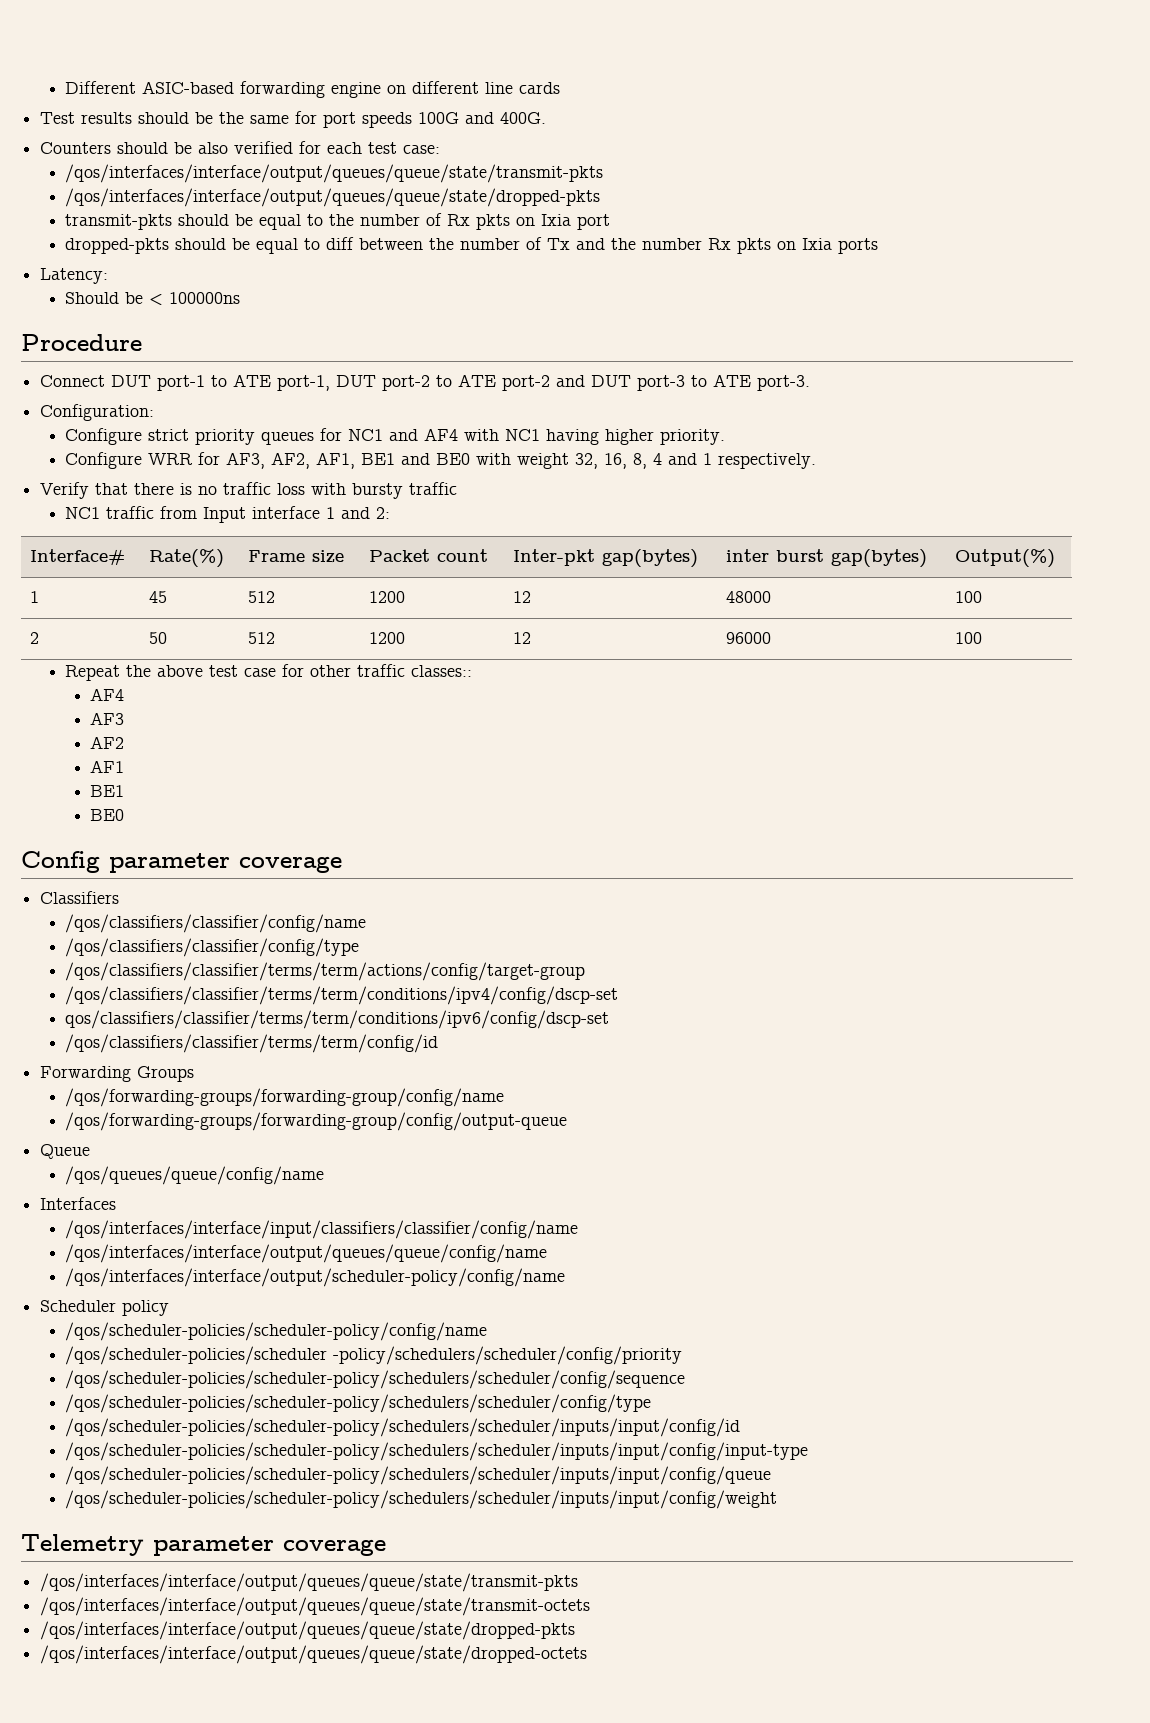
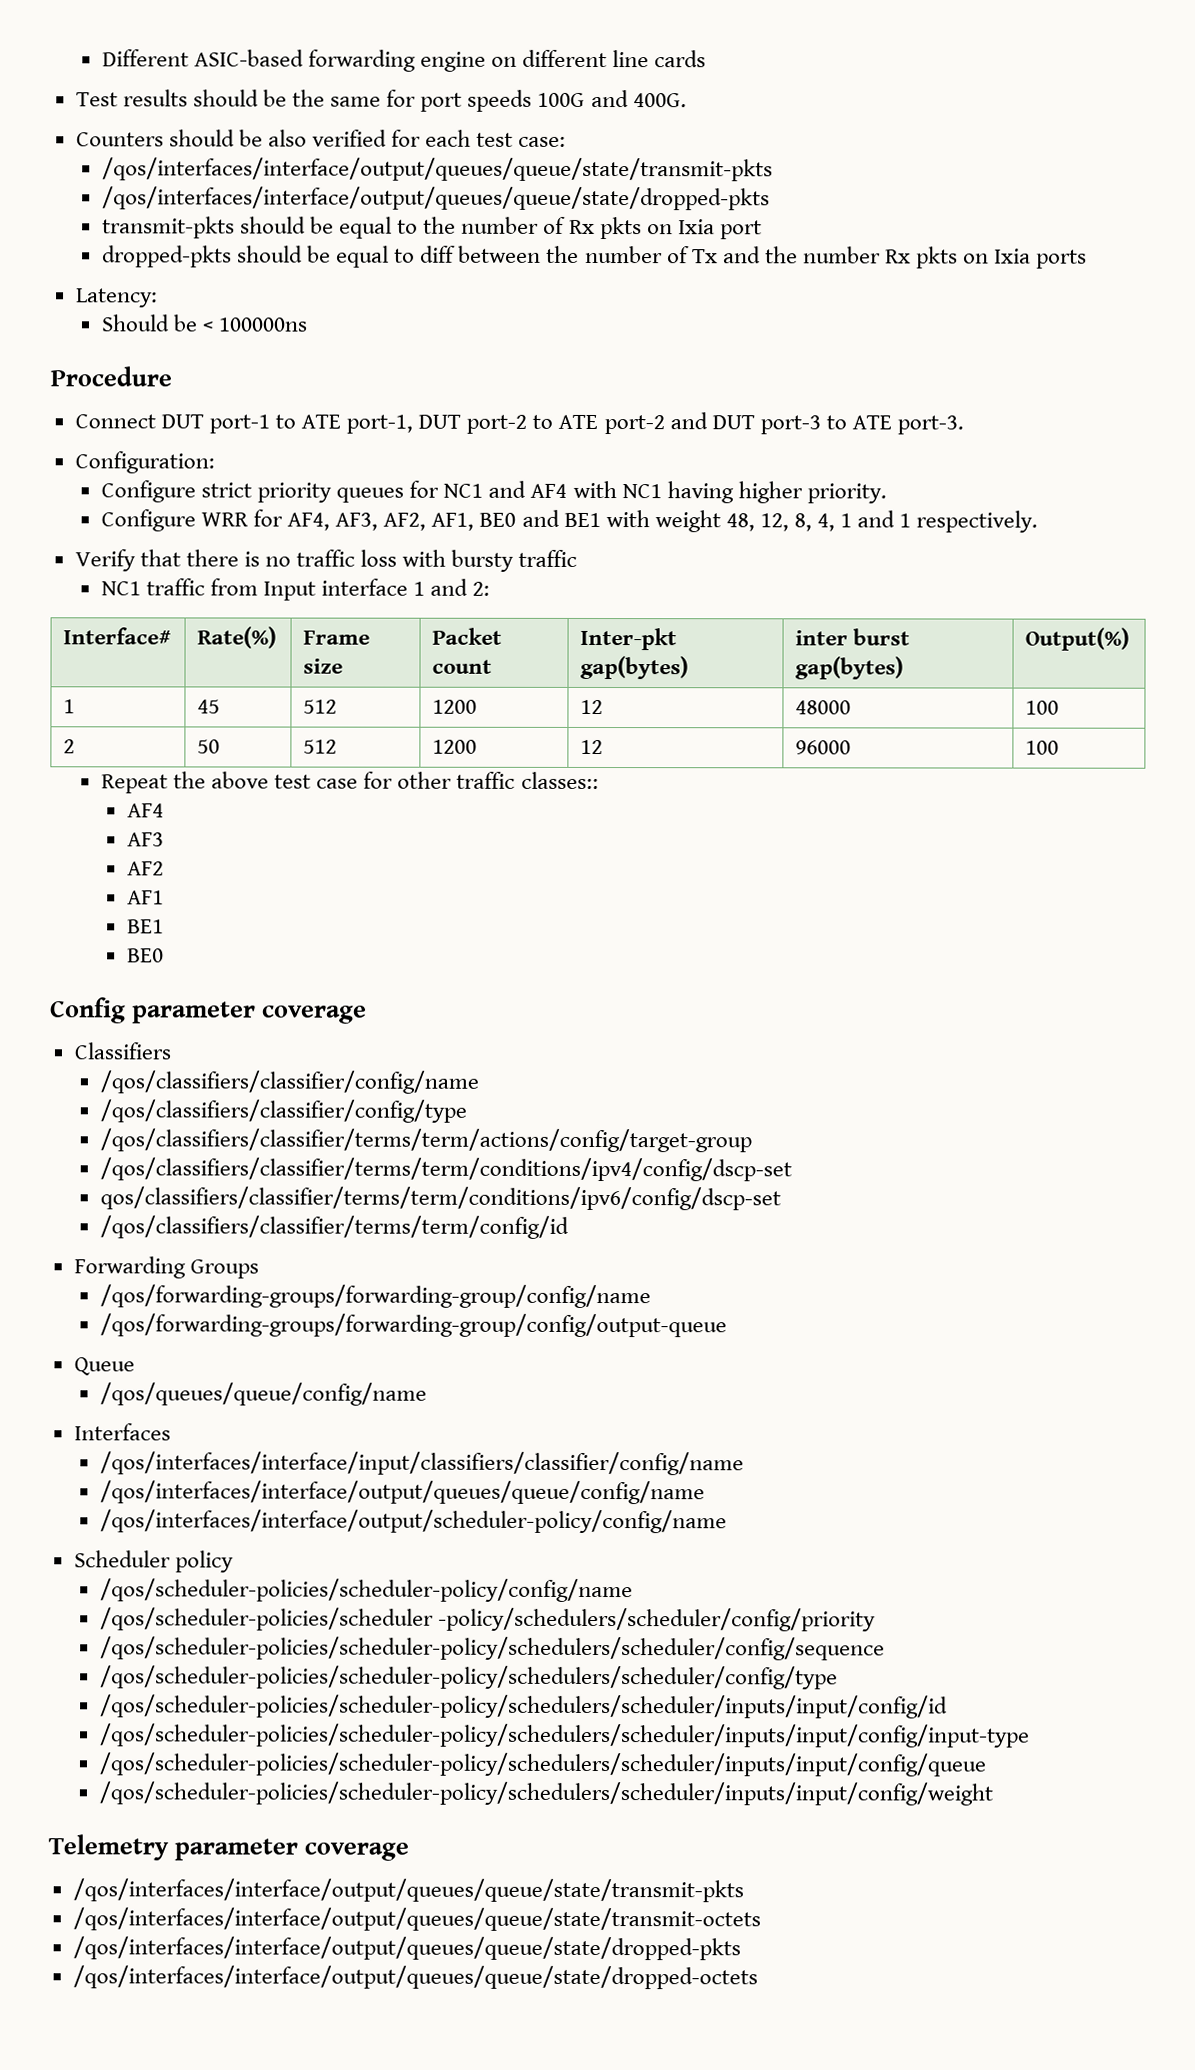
- Configure WRR for AF3, AF2, AF1, BE1 and BE0 with weight 32, 16, 8, 4 and 1 respectively.
+ Configure WRR for AF4, AF3, AF2, AF1, BE0 and BE1 with weight 48, 12, 8, 4, 1 and 1 respectively.

